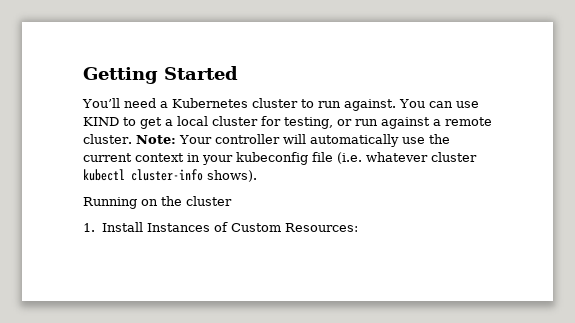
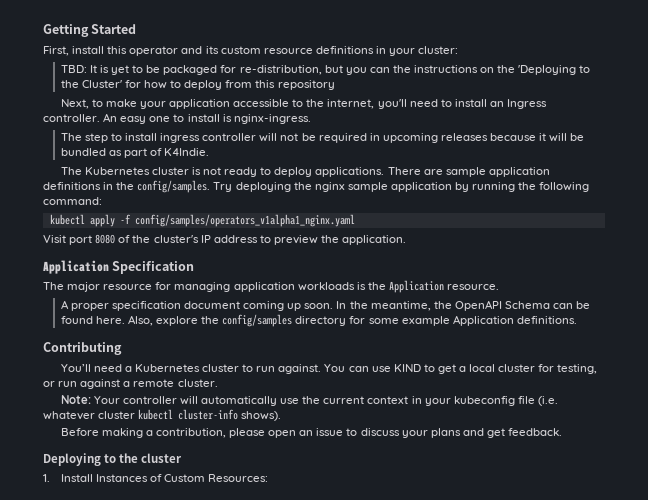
+ First, install this operator and its custom resource definitions in your cluster:
+ TBD: It is yet to be packaged for re-distribution, but you can the instructions on the 'Deploying to the Cluster' for how to deploy from this repository
+ Next, to make your application accessible to the internet, you'll need to install an Ingress controller. An easy one to install is nginx-ingress.
+ The step to install ingress controller will not be required in upcoming releases because it will be bundled as part of K4Indie.
+ The Kubernetes cluster is not ready to deploy applications. There are sample application definitions in the config/samples. Try deploying the nginx sample application by running the following command:
+ kubectl apply -f config/samples/operators_v1alpha1_nginx.yaml
+ Visit port 8080 of the cluster's IP address to preview the application.
+ Application Specification
+ The major resource for managing application workloads is the Application resource.
+ A proper specification document coming up soon. In the meantime, the OpenAPI Schema can be found here. Also, explore the config/samples directory for some example Application definitions.
+ Contributing
- You can use KIND to get a local cluster for testing, or run against a remote cluster. Note: Your controller will automatically use the current context in your kubeconfig file (i.e. whatever cluster kubectl cluster-info shows).
+ You can use KIND to get a local cluster for testing, or run against a remote cluster.
+ Note: Your controller will automatically use the current context in your kubeconfig file (i.e. whatever cluster kubectl cluster-info shows).
- Running on the cluster
+ Before making a contribution, please open an issue to discuss your plans and get feedback.
+ Deploying to the cluster

